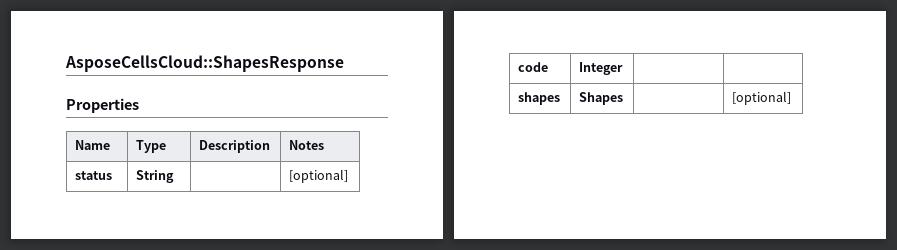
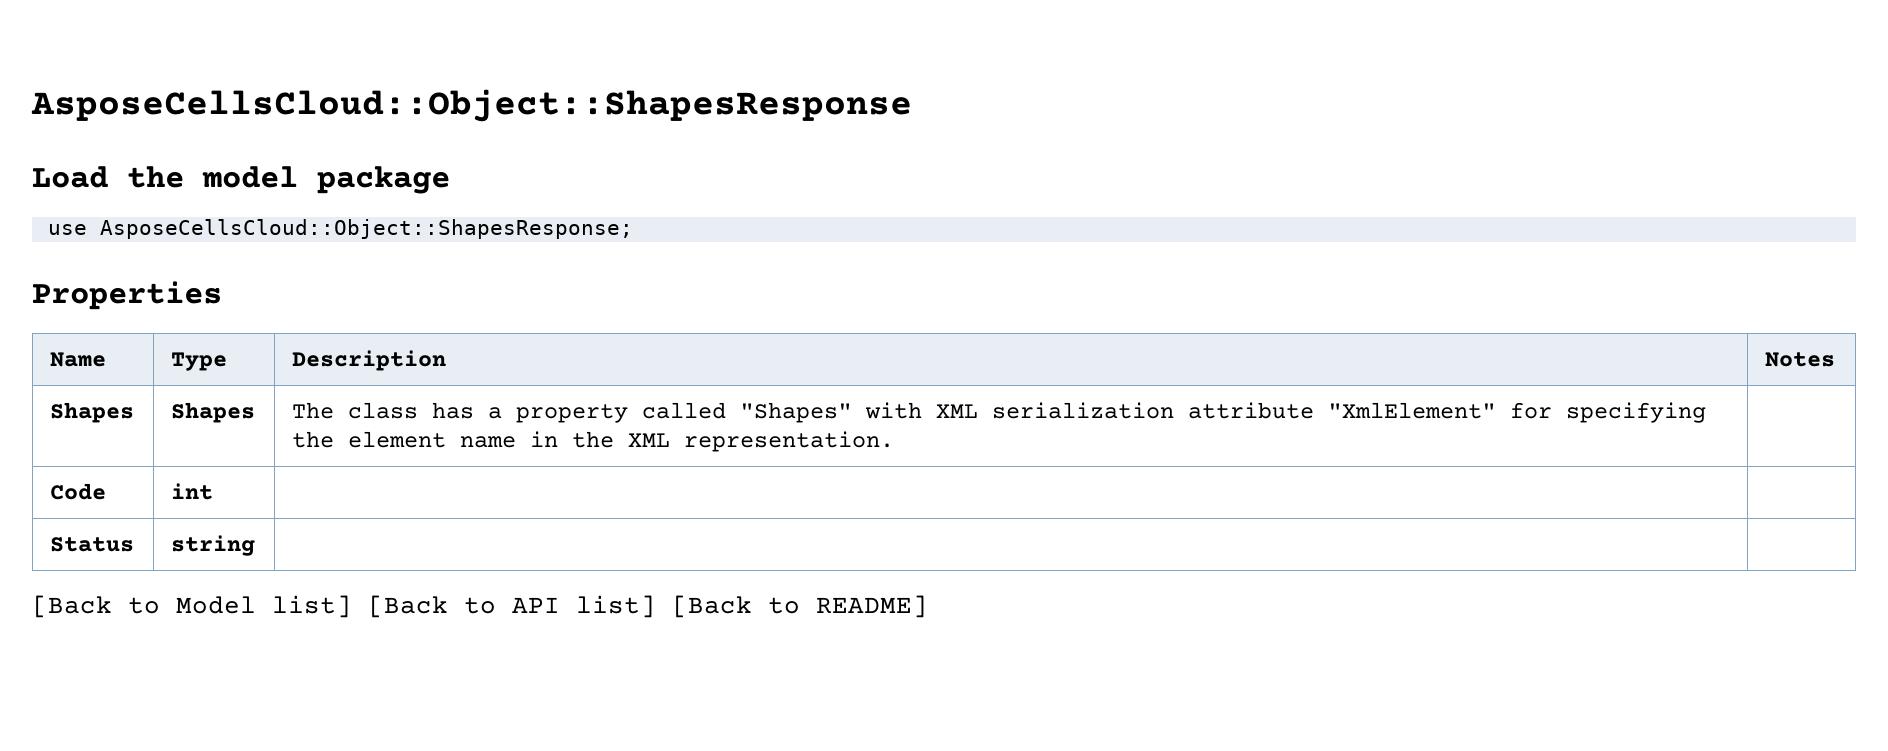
- AsposeCellsCloud::ShapesResponse
+ AsposeCellsCloud::Object::ShapesResponse
+ Load the model package
+ use AsposeCellsCloud::Object::ShapesResponse;
- status | String | | [optional]
- code | Integer | |
- shapes | Shapes | | [optional]
+ Shapes | Shapes | The class has a property called "Shapes" with XML serialization attribute "XmlElement" for specifying the element name in the XML representation. |
+ Code | int | |
+ Status | string | |
+ [Back to Model list] [Back to API list] [Back to README]

